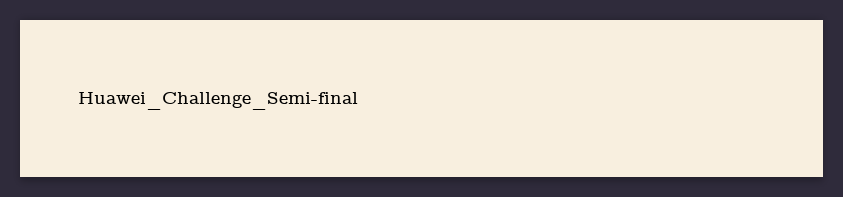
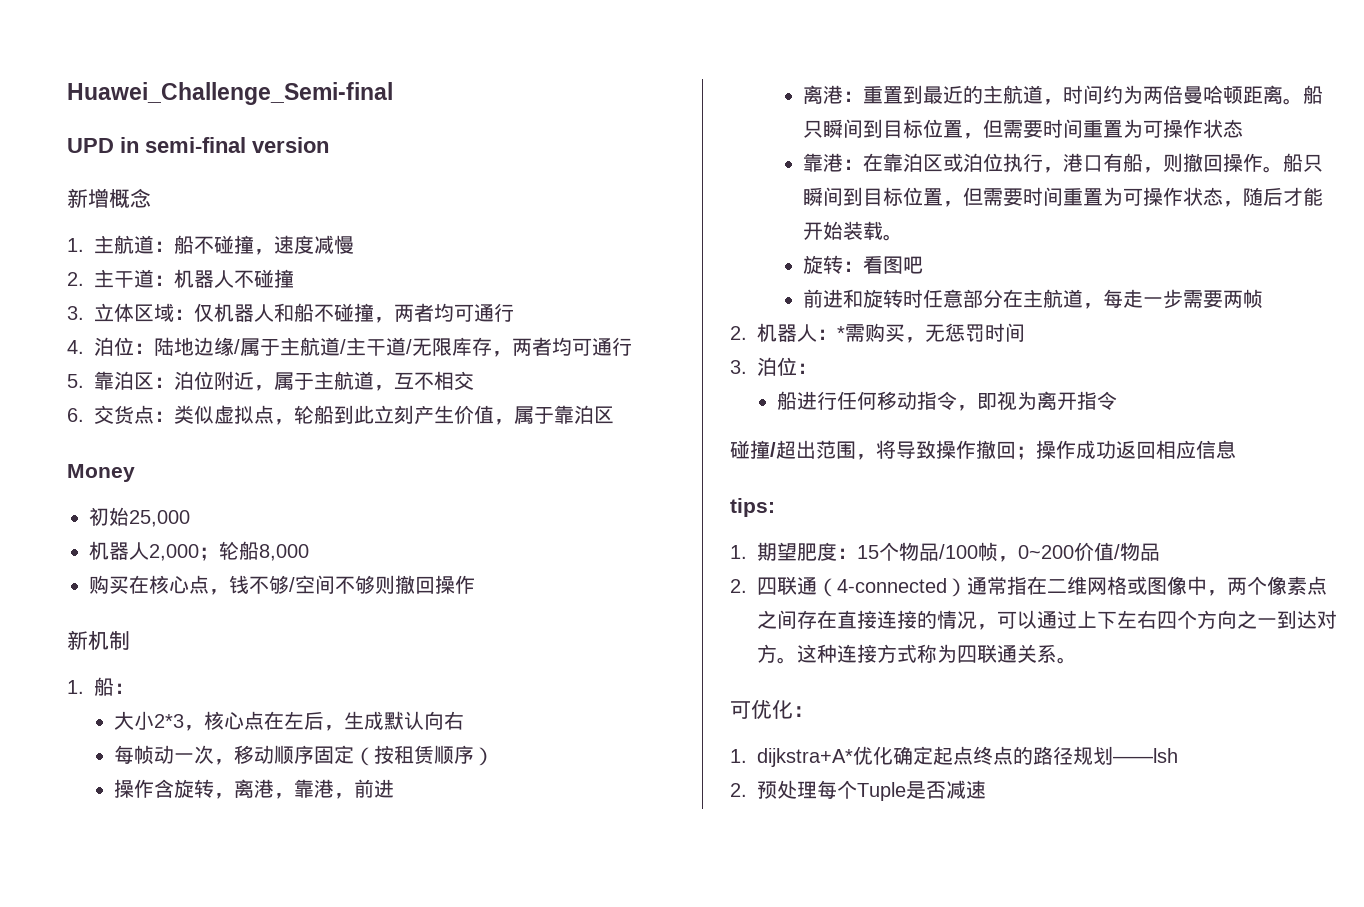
+ UPD in semi-final version
+ 新增概念
+ 1.主航道：船不碰撞，速度减慢
+ 2.主干道：机器人不碰撞
+ 3.立体区域：仅机器人和船不碰撞，两者均可通行
+ 4.泊位：陆地边缘/属于主航道/主干道/无限库存，两者均可通行
+ 5.靠泊区：泊位附近，属于主航道，互不相交
+ 6.交货点：类似虚拟点，轮船到此立刻产生价值，属于靠泊区
+ Money
+ 初始25,000
+ 机器人2,000；轮船8,000
+ 购买在核心点，钱不够/空间不够则撤回操作
+ 新机制
+ 1.船：
+ 大小2*3，核心点在左后，生成默认向右
+ 每帧动一次，移动顺序固定（按租赁顺序）
+ 操作含旋转，离港，靠港，前进
+ 离港：重置到最近的主航道，时间约为两倍曼哈顿距离。船只瞬间到目标位置，但需要时间重置为可操作状态
+ 靠港：在靠泊区或泊位执行，港口有船，则撤回操作。船只瞬间到目标位置，但需要时间重置为可操作状态，随后才能开始装载。
+ 旋转：看图吧
+ 前进和旋转时任意部分在主航道，每走一步需要两帧
+ 2.机器人：*需购买，无惩罚时间
+ 3.泊位：
+ 船进行任何移动指令，即视为离开指令
+ 碰撞/超出范围，将导致操作撤回；操作成功返回相应信息
+ tips:
+ 1.期望肥度：15个物品/100帧，0~200价值/物品
+ 2.四联通（4-connected）通常指在二维网格或图像中，两个像素点之间存在直接连接的情况，可以通过上下左右四个方向之一到达对方。这种连接方式称为四联通关系。
+ 可优化：
+ 1. dijkstra+A*优化确定起点终点的路径规划——lsh
+ 2.预处理每个Tuple是否减速

